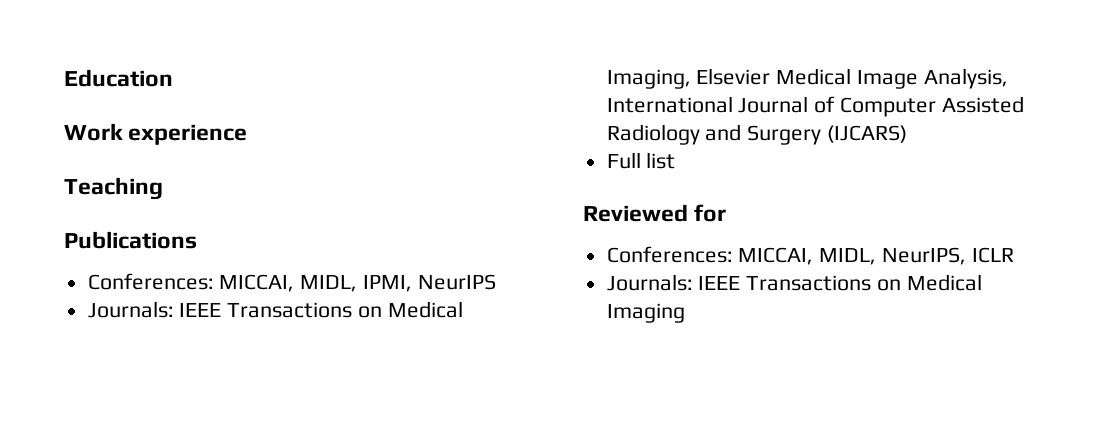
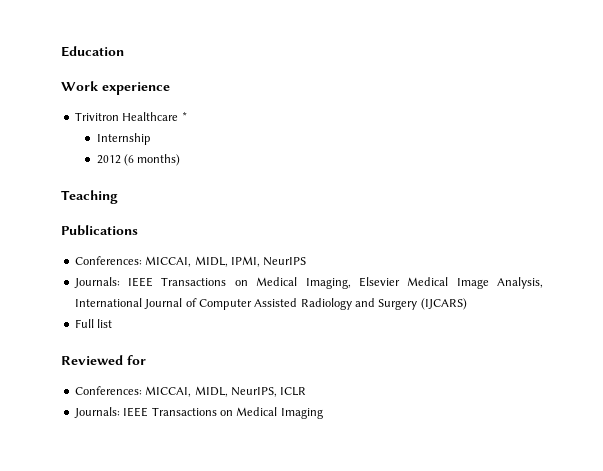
+ Trivitron Healthcare *
+ Internship
+ 2012 (6 months)

